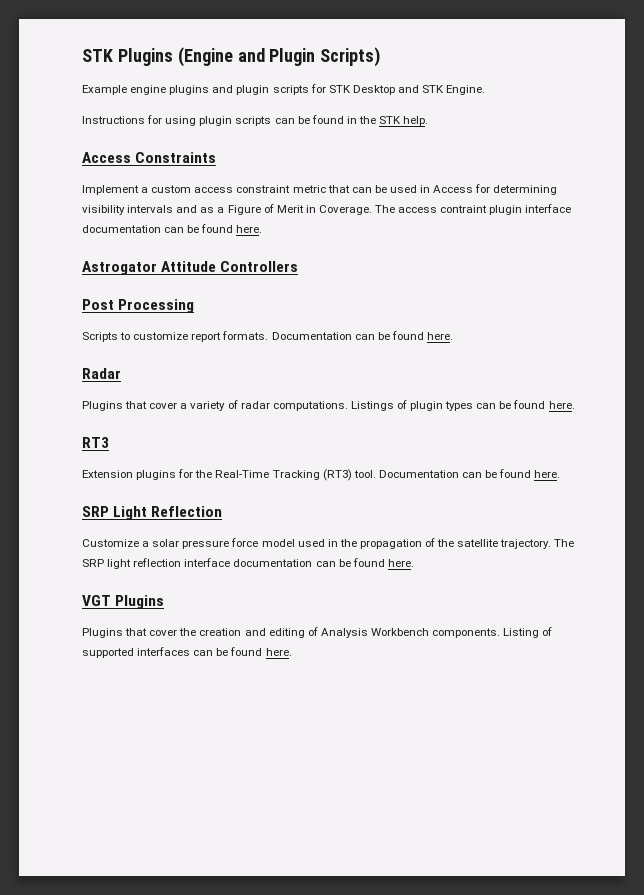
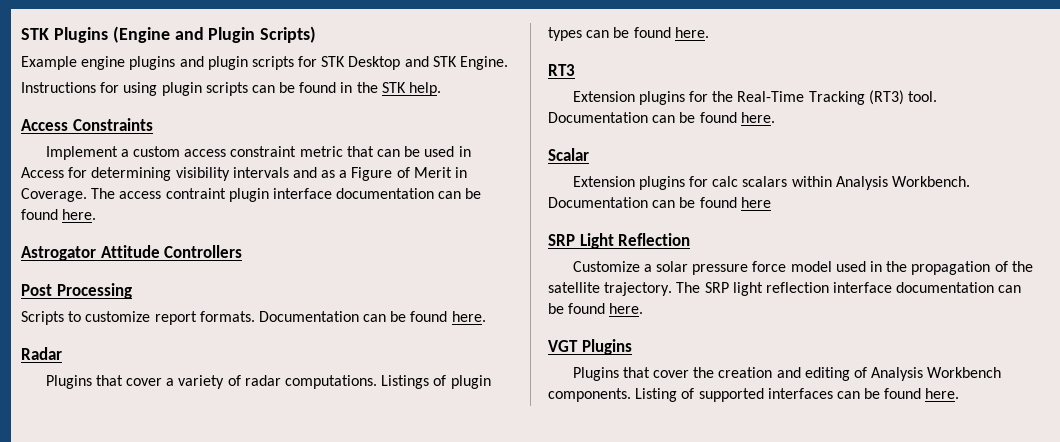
+ Scalar
+ Extension plugins for calc scalars within Analysis Workbench. Documentation can be found here

